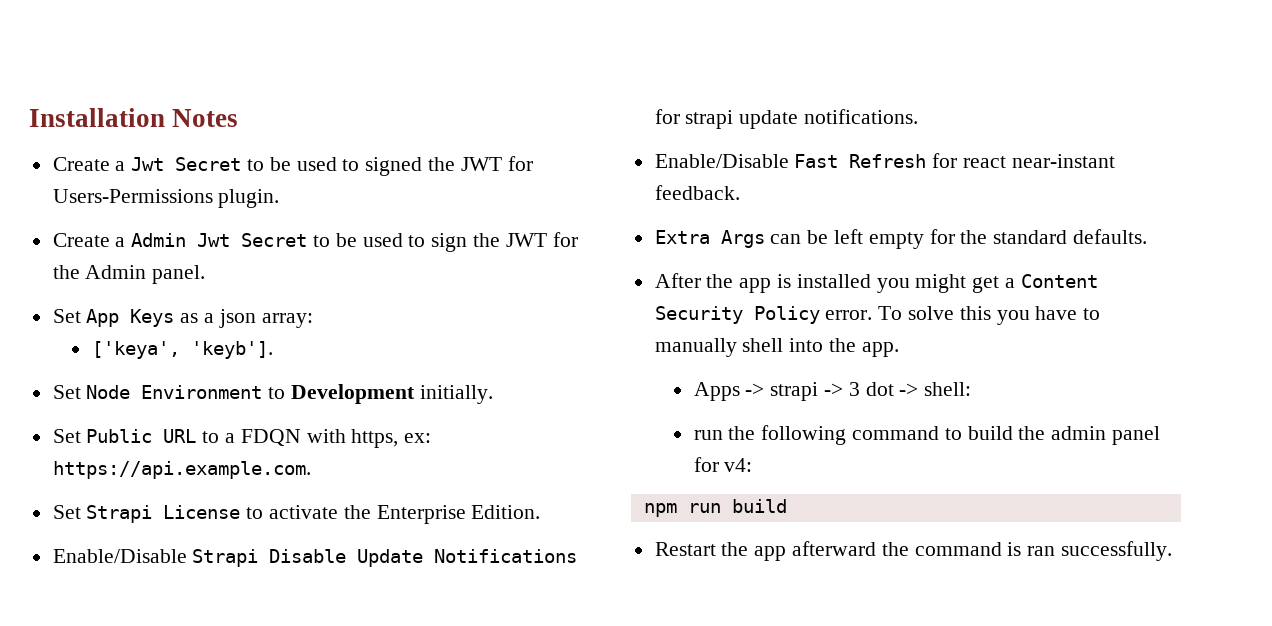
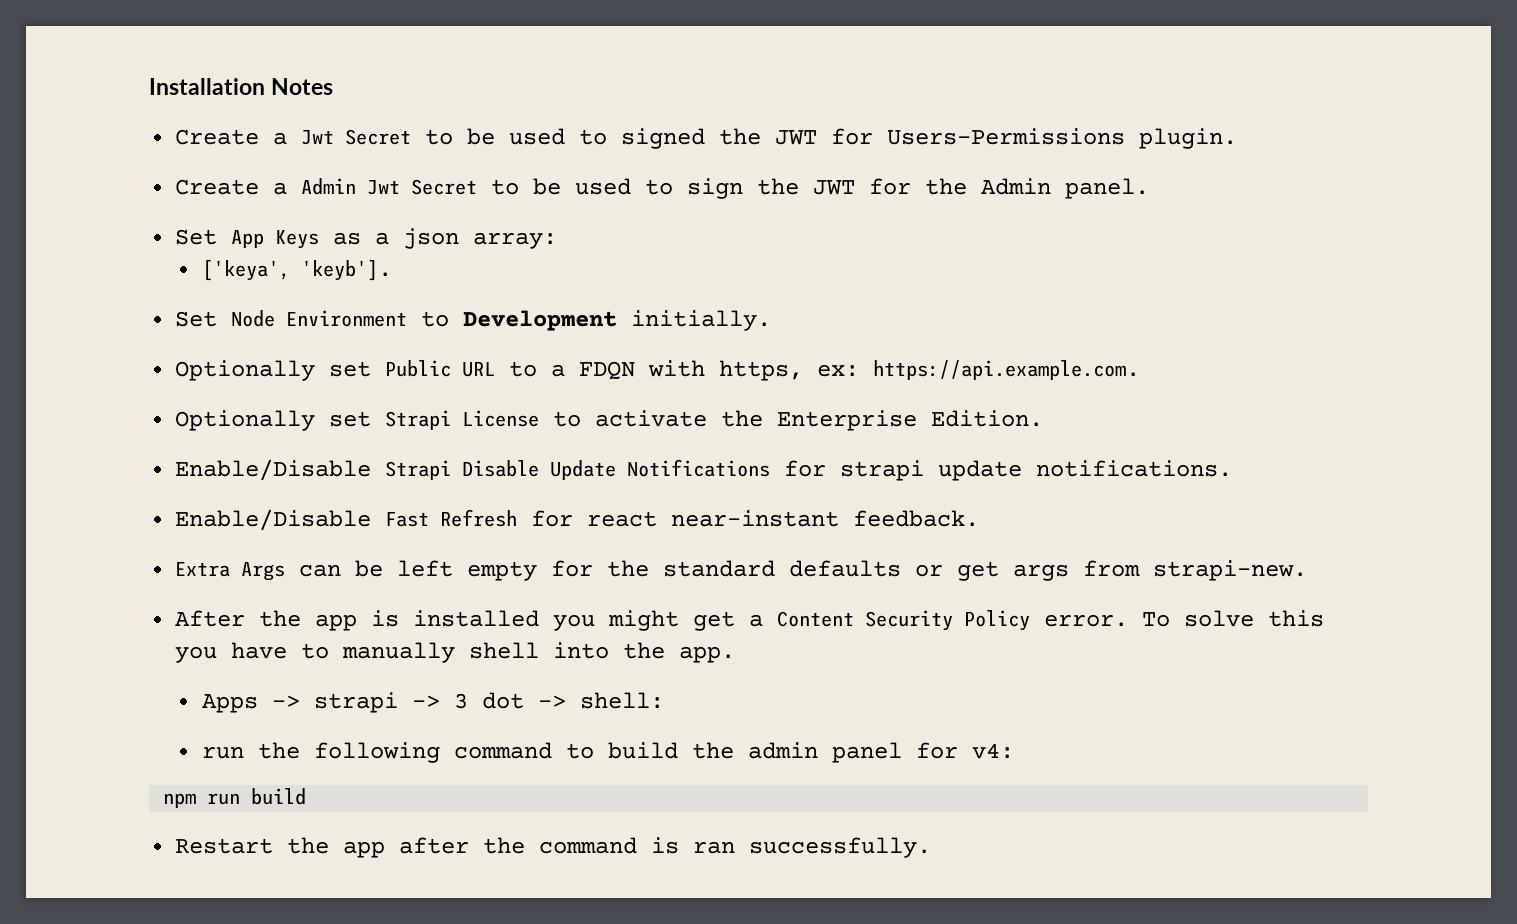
- Set Public URL to a FDQN with https, ex: https://api.example.com.
+ Optionally set Public URL to a FDQN with https, ex: https://api.example.com.
- Set Strapi License to activate the Enterprise Edition.
+ Optionally set Strapi License to activate the Enterprise Edition.
- Extra Args can be left empty for the standard defaults.
+ Extra Args can be left empty for the standard defaults or get args from strapi-new.
- Restart the app afterward the command is ran successfully.
+ Restart the app after the command is ran successfully.

